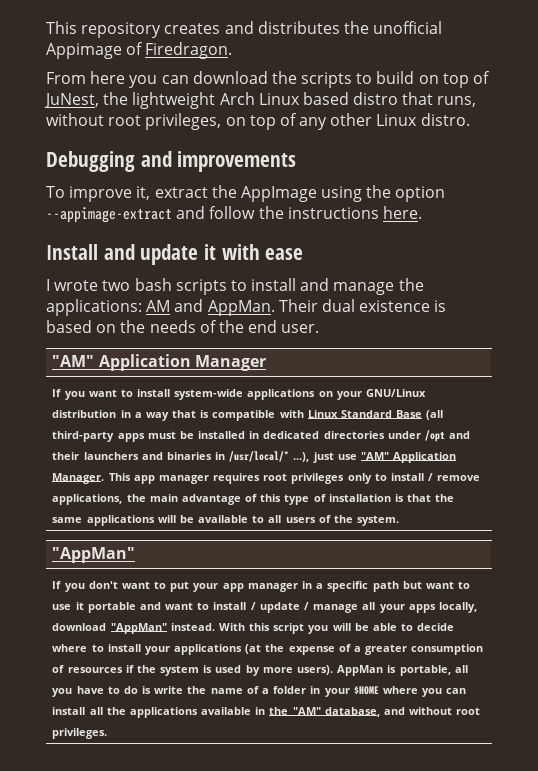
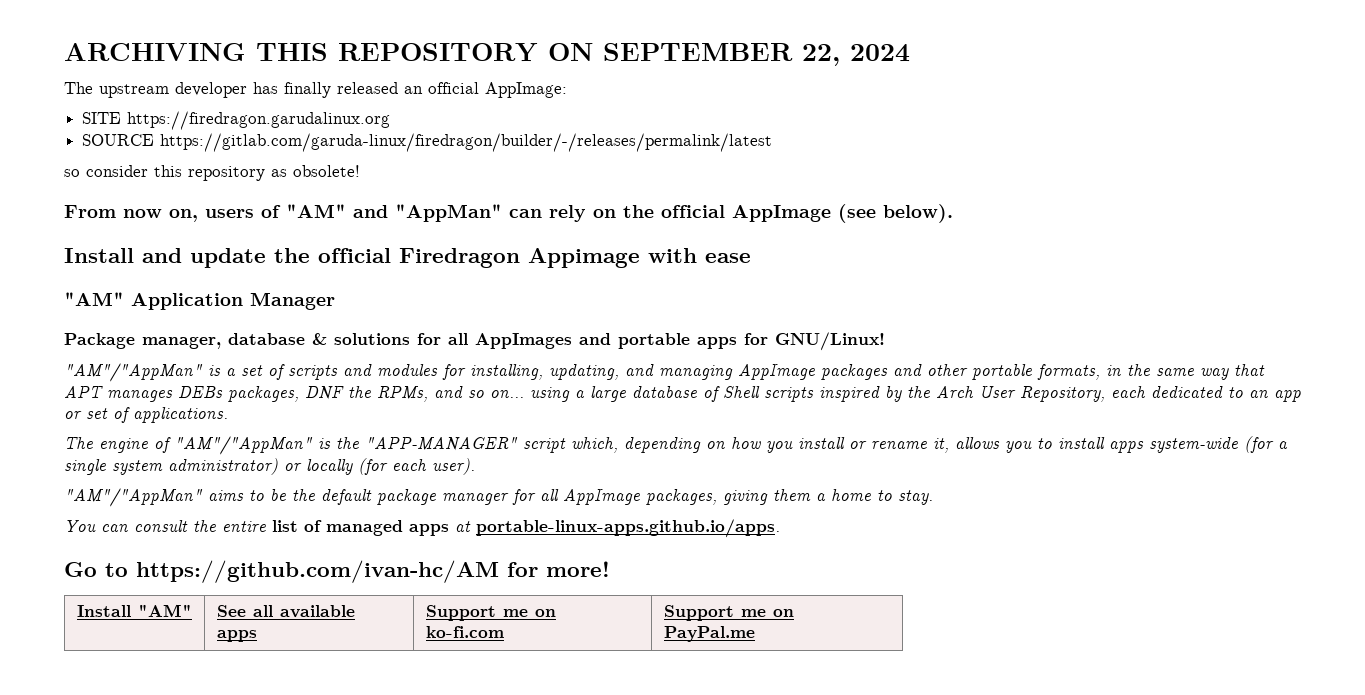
- This repository creates and distributes the unofficial Appimage of Firedragon.
- From here you can download the scripts to build on top of JuNest, the lightweight Arch Linux based distro that runs, without root privileges, on top of any other Linux distro.
- Debugging and improvements
- To improve it, extract the AppImage using the option --appimage-extract and follow the instructions here.
- Install and update it with ease
- I wrote two bash scripts to install and manage the applications: AM and AppMan. Their dual existence is based on the needs of the end user.
+ ARCHIVING THIS REPOSITORY ON SEPTEMBER 22, 2024
+ The upstream developer has finally released an official AppImage:
+ SITE https://firedragon.garudalinux.org
+ SOURCE https://gitlab.com/garuda-linux/firedragon/builder/-/releases/permalink/latest
+ so consider this repository as obsolete!
+ From now on, users of "AM" and "AppMan" can rely on the official AppImage (see below).
+ Install and update the official Firedragon Appimage with ease
  "AM" Application Manager
- If you want to install system-wide applications on your GNU/Linux distribution in a way that is compatible with Linux Standard Base (all third-party apps must be installed in dedicated directories under /opt and their launchers and binaries in /usr/local/* ...), just use "AM" Application Manager. This app manager requires root privileges only to install / remove applications, the main advantage of this type of installation is that the same applications will be available to all users of the system.
- "AppMan"
- If you don't want to put your app manager in a specific path but want to use it portable and want to install / update / manage all your apps locally, download "AppMan" instead. With this script you will be able to decide where to install your applications (at the expense of a greater consumption of resources if the system is used by more users). AppMan is portable, all you have to do is write the name of a folder in your $HOME where you can install all the applications available in the "AM" database, and without root privileges.
+ Package manager, database & solutions for all AppImages and portable apps for GNU/Linux!
+ "AM"/"AppMan" is a set of scripts and modules for installing, updating, and managing AppImage packages and other portable formats, in the same way that APT manages DEBs packages, DNF the RPMs, and so on... using a large database of Shell scripts inspired by the Arch User Repository, each dedicated to an app or set of applications.
+ The engine of "AM"/"AppMan" is the "APP-MANAGER" script which, depending on how you install or rename it, allows you to install apps system-wide (for a single system administrator) or locally (for each user).
+ "AM"/"AppMan" aims to be the default package manager for all AppImage packages, giving them a home to stay.
+ You can consult the entire list of managed apps at portable-linux-apps.github.io/apps.
+ Go to https://github.com/ivan-hc/AM for more!
+ Install "AM" | See all available apps | Support me on ko-fi.com | Support me on PayPal.me

